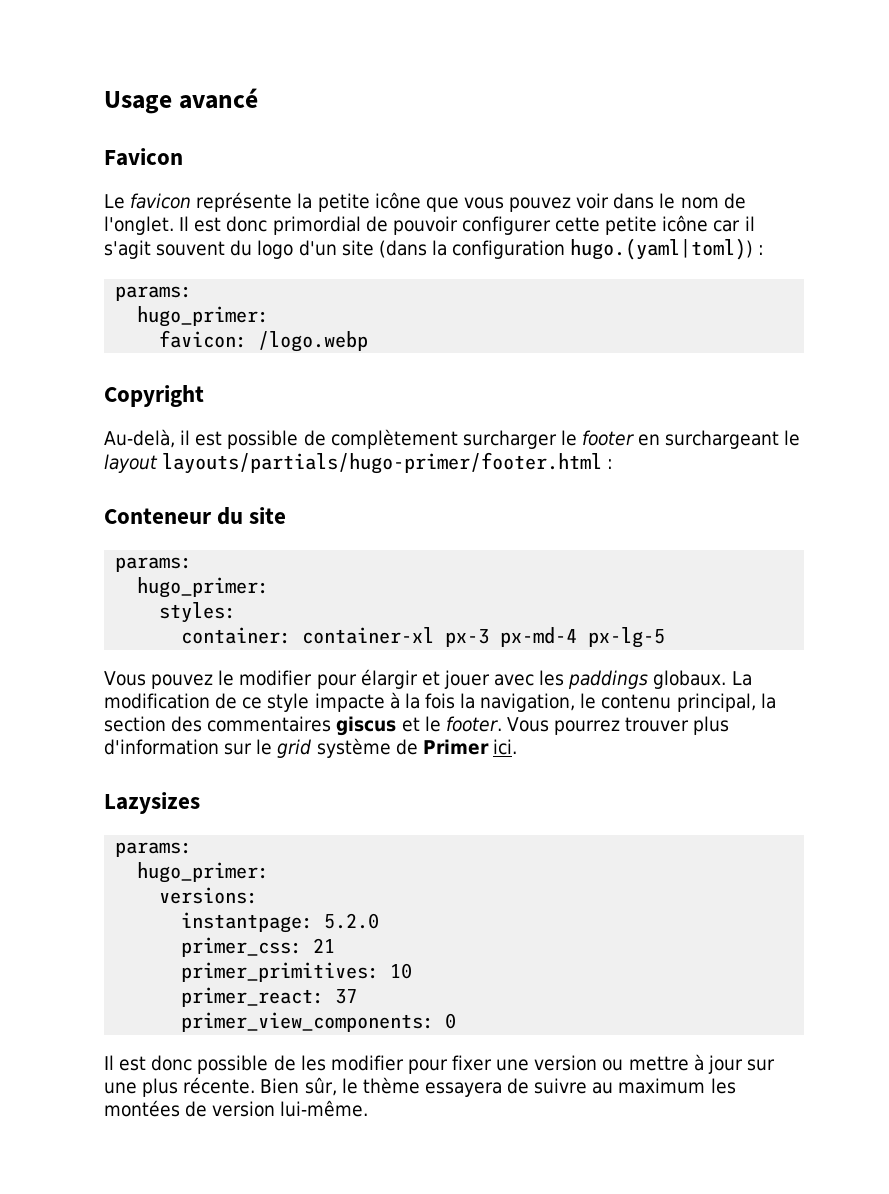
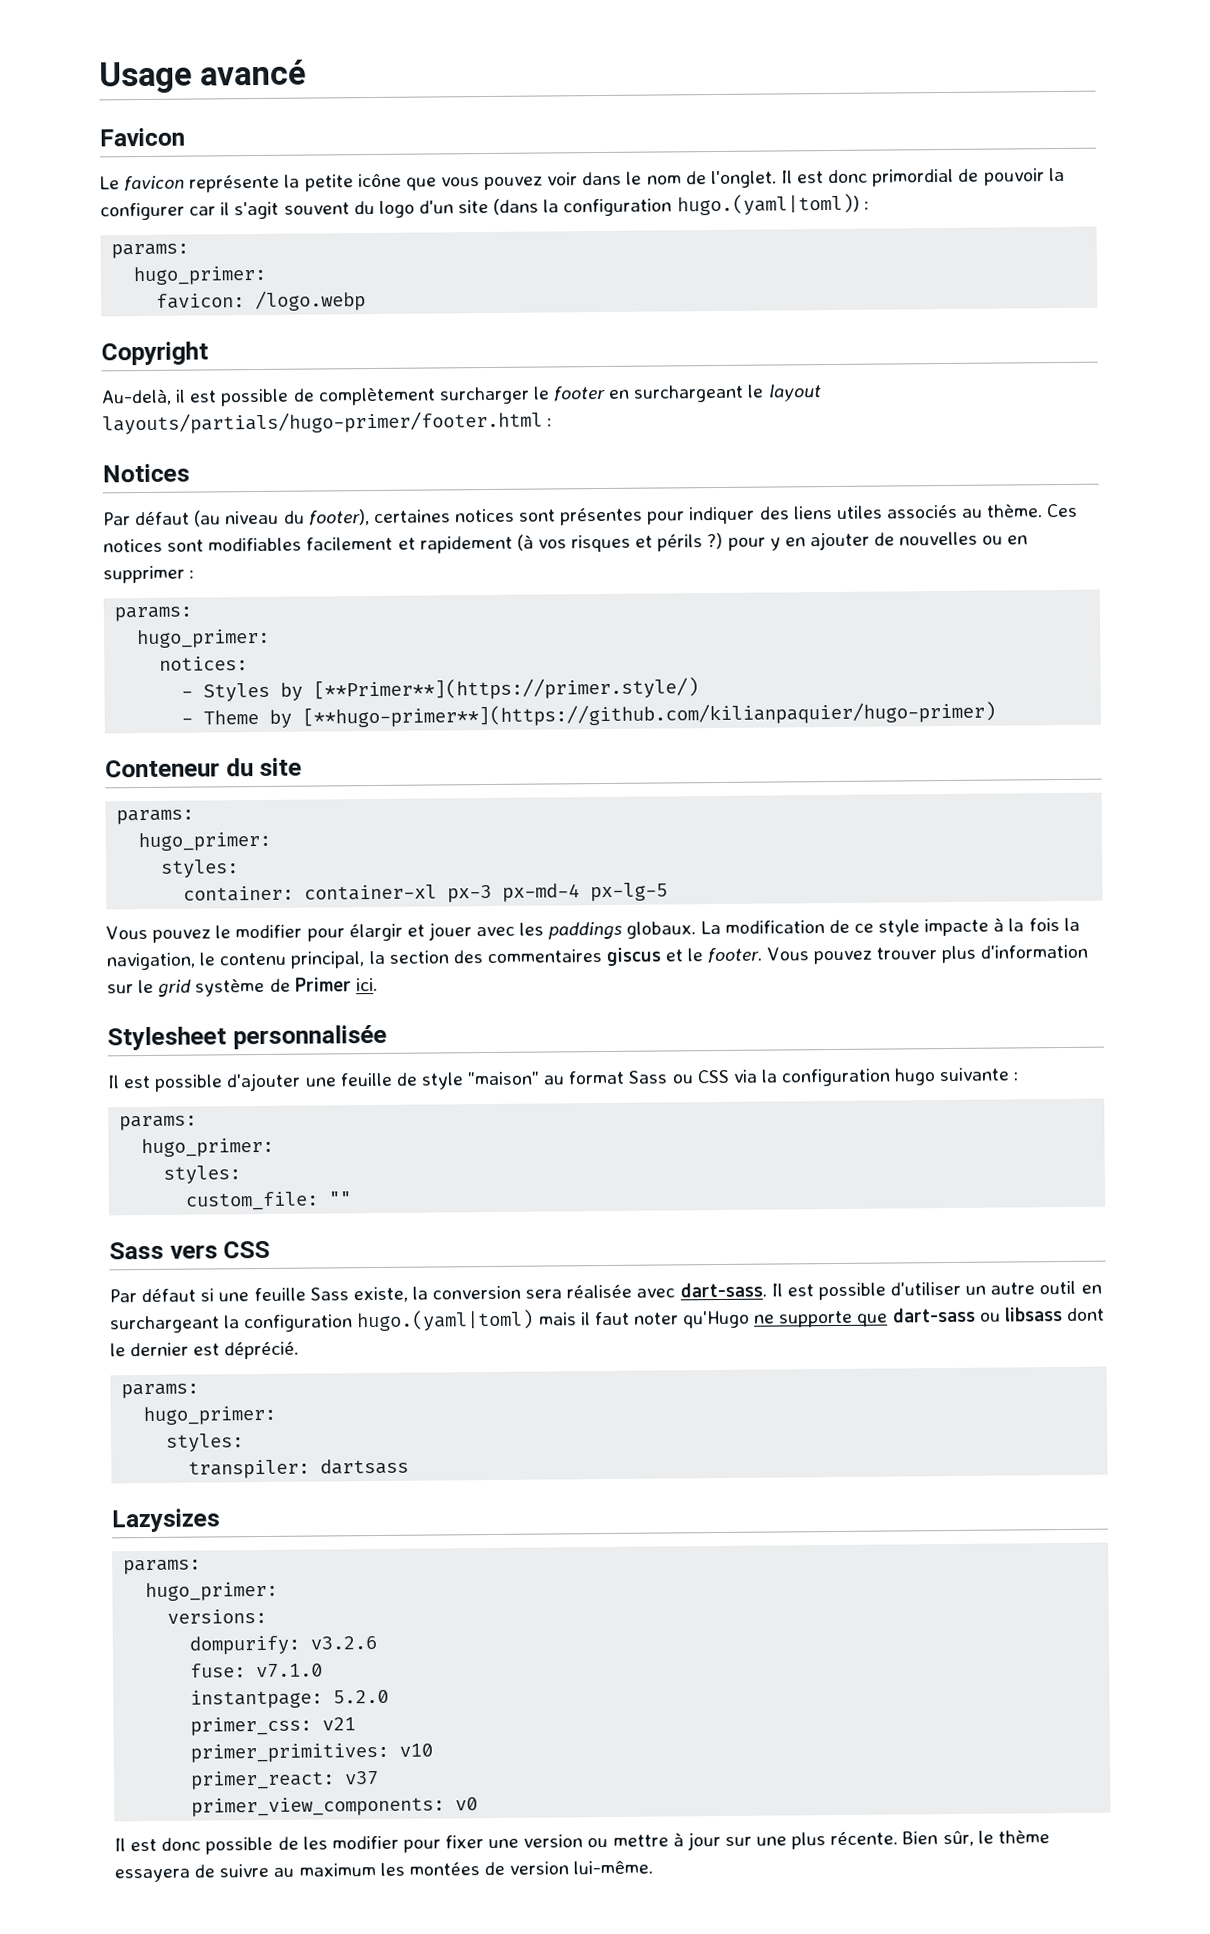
- Il est donc primordial de pouvoir configurer cette petite icône car il s'agit souvent du logo d'un site (dans la configuration hugo.(yaml|toml)) :
+ Il est donc primordial de pouvoir la configurer car il s'agit souvent du logo d'un site (dans la configuration hugo.(yaml|toml)) :
+ Notices
+ Par défaut (au niveau du footer), certaines notices sont présentes pour indiquer des liens utiles associés au thème. Ces notices sont modifiables facilement et rapidement (à vos risques et périls ?) pour y en ajouter de nouvelles ou en supprimer :
+ params:
+ hugo_primer:
+ notices:
+ - Styles by [**Primer**](https://primer.style/)
+ - Theme by [**hugo-primer**](https://github.com/kilianpaquier/hugo-primer)
- Vous pourrez trouver plus d'information sur le grid système de Primer ici.
+ Vous pouvez trouver plus d'information sur le grid système de Primer ici.
+ Stylesheet personnalisée
+ Il est possible d'ajouter une feuille de style "maison" au format Sass ou CSS via la configuration hugo suivante :
+ params:
+ hugo_primer:
+ styles:
+ custom_file: ""
+ Sass vers CSS
+ Par défaut si une feuille Sass existe, la conversion sera réalisée avec dart-sass. Il est possible d'utiliser un autre outil en surchargeant la configuration hugo.(yaml|toml) mais il faut noter qu'Hugo ne supporte que dart-sass ou libsass dont le dernier est déprécié.
+ params:
+ hugo_primer:
+ styles:
+ transpiler: dartsass
+ dompurify: v3.2.6
+ fuse: v7.1.0
- primer_css: 21
+ primer_css: v21
- primer_primitives: 10
+ primer_primitives: v10
- primer_react: 37
+ primer_react: v37
- primer_view_components: 0
+ primer_view_components: v0

